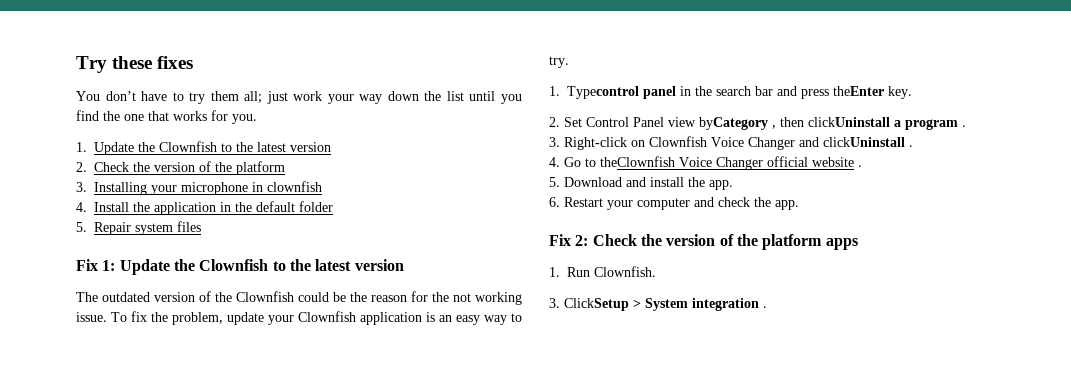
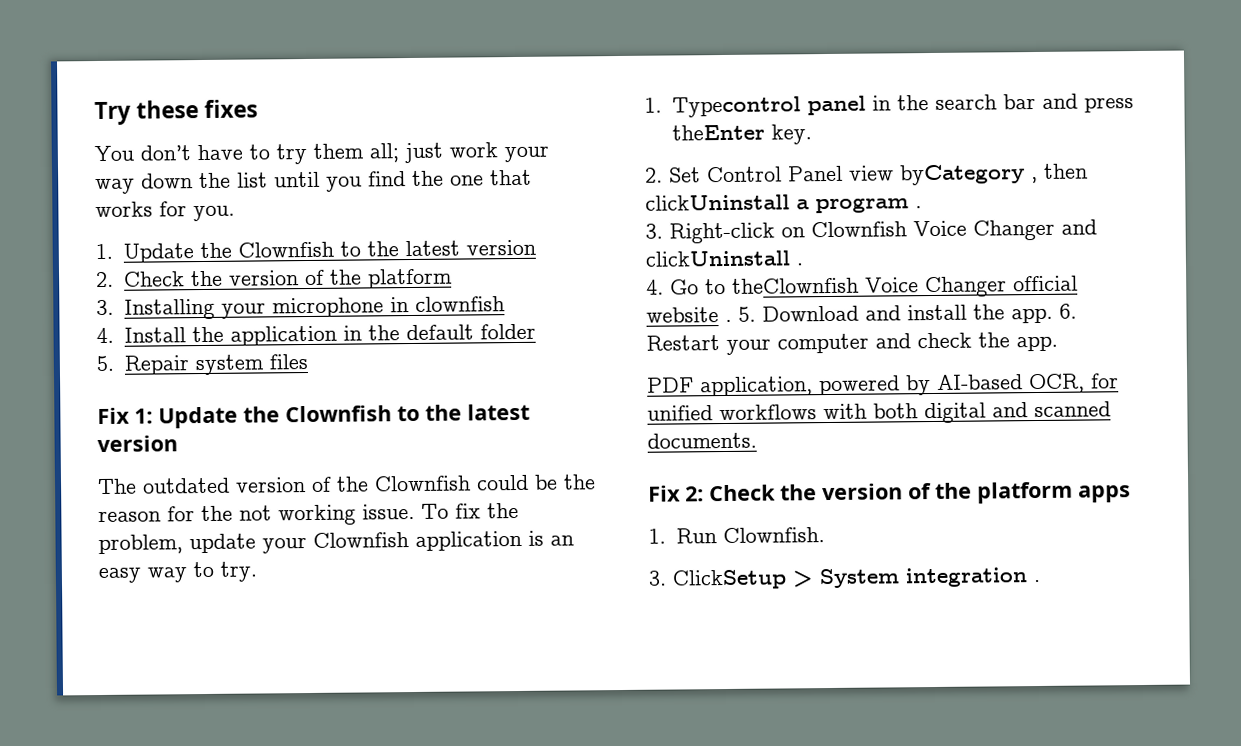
- 4. Go to theClownfish Voice Changer official website .
- 5. Download and install the app.
- 6. Restart your computer and check the app.
+ 4. Go to theClownfish Voice Changer official website . 5. Download and install the app. 6. Restart your computer and check the app.
+ PDF application, powered by AI-based OCR, for unified workflows with both digital and scanned documents.

